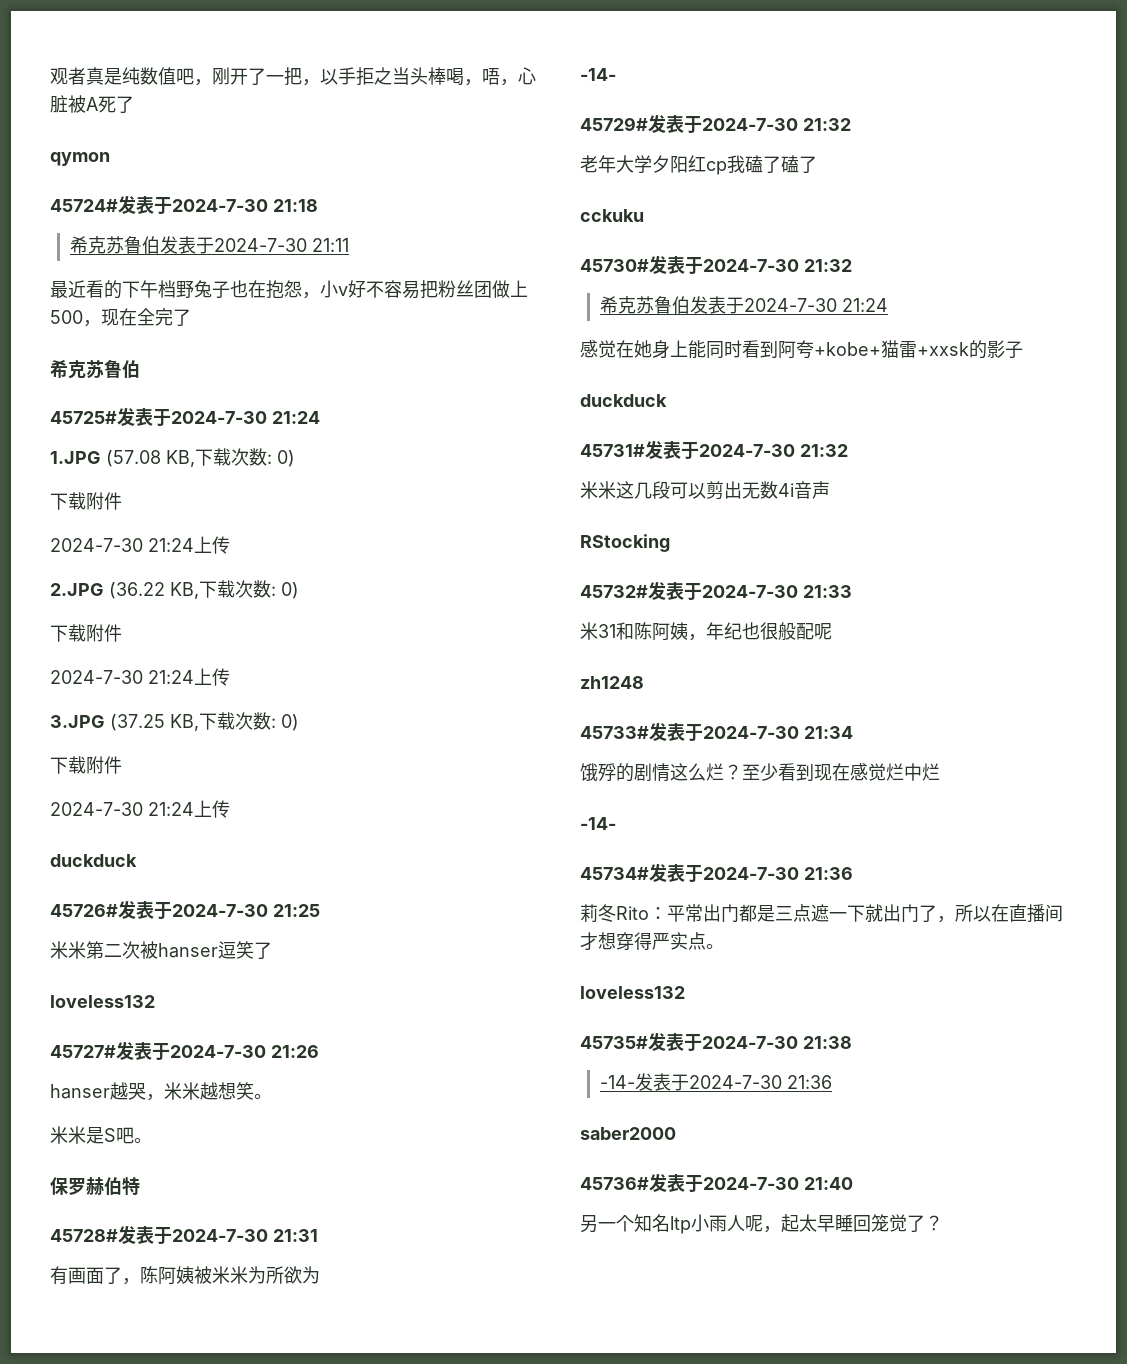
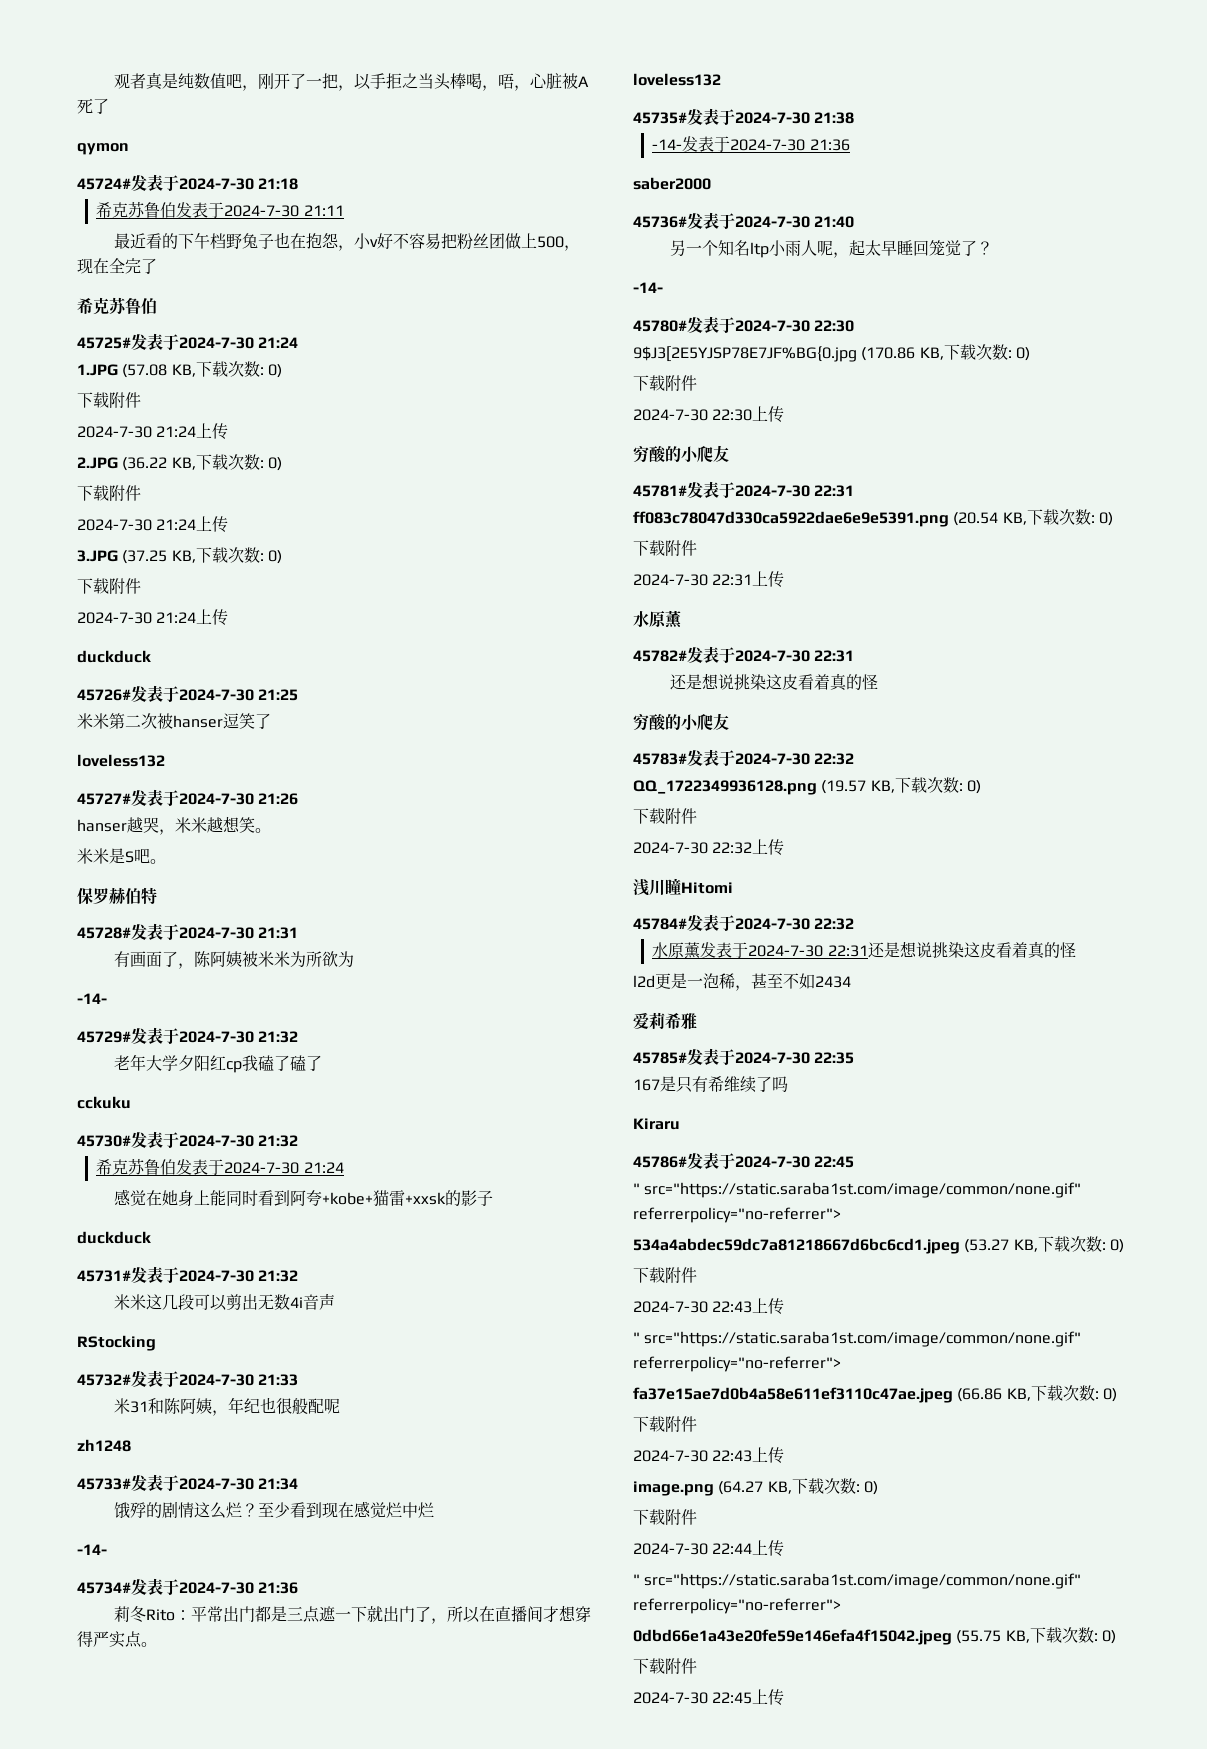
  另一个知名ltp小雨人呢，起太早睡回笼觉了？
+ -14-
+ 45780#发表于2024-7-30 22:30
+ 9$J3[2E5YJSP78E7JF%BG{0.jpg (170.86 KB,下载次数: 0)
+ 下载附件
+ 2024-7-30 22:30上传
+ 穷酸的小爬友
+ 45781#发表于2024-7-30 22:31
+ ff083c78047d330ca5922dae6e9e5391.png (20.54 KB,下载次数: 0)
+ 下载附件
+ 2024-7-30 22:31上传
+ 水原薰
+ 45782#发表于2024-7-30 22:31
+ 还是想说挑染这皮看着真的怪
+ 穷酸的小爬友
+ 45783#发表于2024-7-30 22:32
+ QQ_1722349936128.png (19.57 KB,下载次数: 0)
+ 下载附件
+ 2024-7-30 22:32上传
+ 浅川瞳Hitomi
+ 45784#发表于2024-7-30 22:32
+ 水原薰发表于2024-7-30 22:31还是想说挑染这皮看着真的怪
+ l2d更是一泡稀，甚至不如2434
+ 爱莉希雅
+ 45785#发表于2024-7-30 22:35
+ 167是只有希维续了吗
+ Kiraru
+ 45786#发表于2024-7-30 22:45
+ " src="https://static.saraba1st.com/image/common/none.gif" referrerpolicy="no-referrer">
+ 534a4abdec59dc7a81218667d6bc6cd1.jpeg (53.27 KB,下载次数: 0)
+ 下载附件
+ 2024-7-30 22:43上传
+ " src="https://static.saraba1st.com/image/common/none.gif" referrerpolicy="no-referrer">
+ fa37e15ae7d0b4a58e611ef3110c47ae.jpeg (66.86 KB,下载次数: 0)
+ 下载附件
+ 2024-7-30 22:43上传
+ image.png (64.27 KB,下载次数: 0)
+ 下载附件
+ 2024-7-30 22:44上传
+ " src="https://static.saraba1st.com/image/common/none.gif" referrerpolicy="no-referrer">
+ 0dbd66e1a43e20fe59e146efa4f15042.jpeg (55.75 KB,下载次数: 0)
+ 下载附件
+ 2024-7-30 22:45上传

